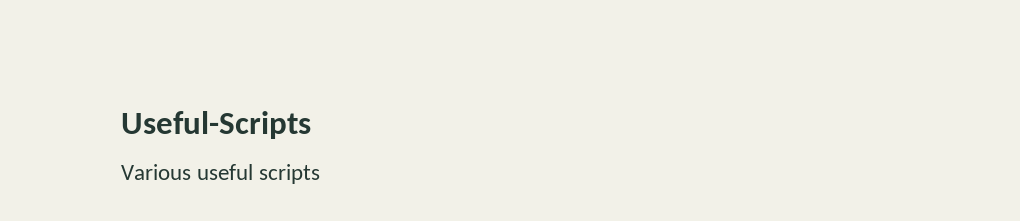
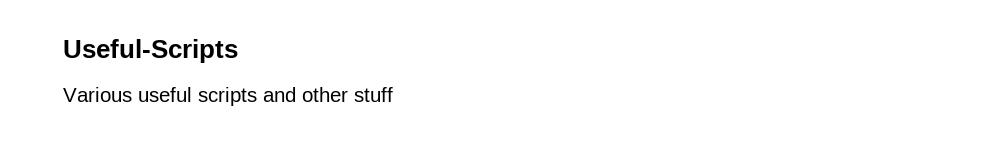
- Various useful scripts
+ Various useful scripts and other stuff

